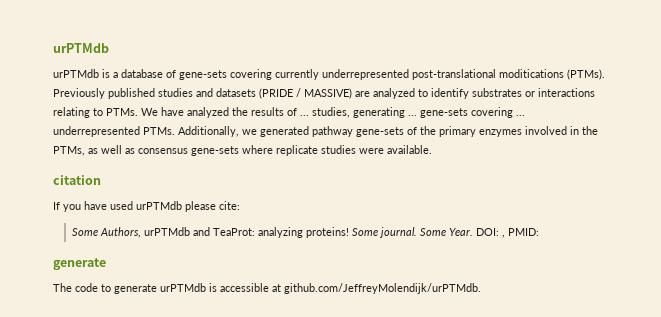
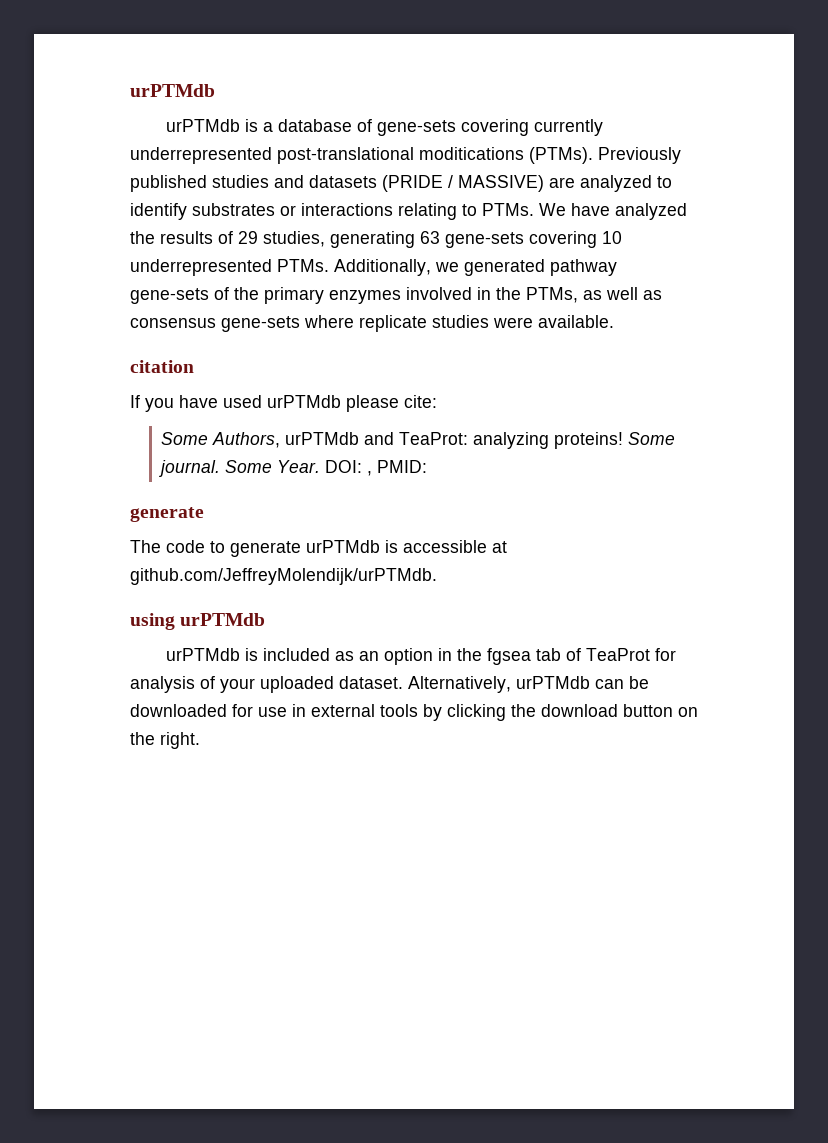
- We have analyzed the results of ... studies, generating ... gene-sets covering ... underrepresented PTMs.
+ We have analyzed the results of 29 studies, generating 63 gene-sets covering 10 underrepresented PTMs.
+ using urPTMdb
+ urPTMdb is included as an option in the fgsea tab of TeaProt for analysis of your uploaded dataset. Alternatively, urPTMdb can be downloaded for use in external tools by clicking the download button on the right.

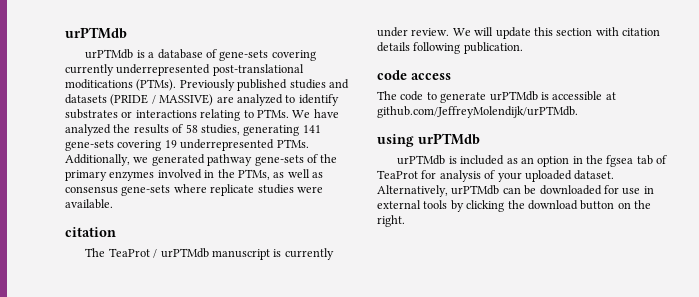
- We have analyzed the results of 29 studies, generating 63 gene-sets covering 10 underrepresented PTMs.
+ We have analyzed the results of 58 studies, generating 141 gene-sets covering 19 underrepresented PTMs.
- If you have used urPTMdb please cite:
- Some Authors, urPTMdb and TeaProt: analyzing proteins! Some journal. Some Year. DOI: , PMID:
- generate
+ The TeaProt / urPTMdb manuscript is currently under review. We will update this section with citation details following publication.
+ code access

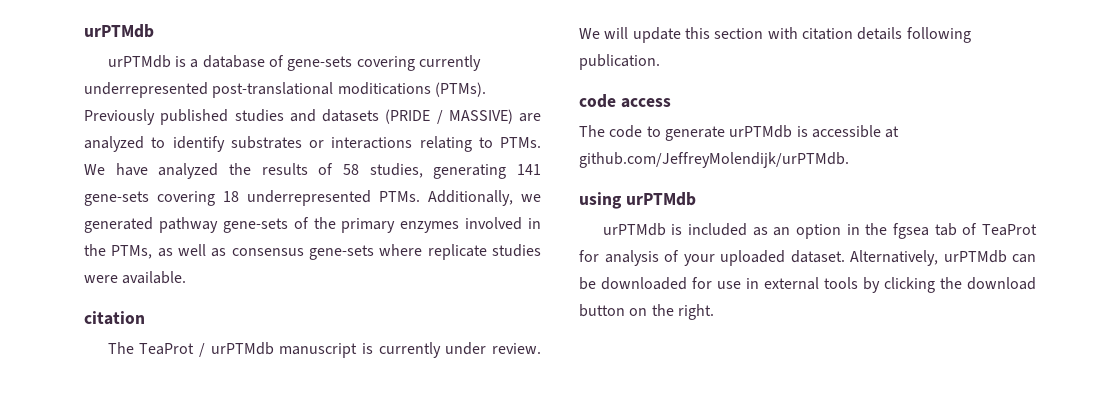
- We have analyzed the results of 58 studies, generating 141 gene-sets covering 19 underrepresented PTMs.
+ We have analyzed the results of 58 studies, generating 141 gene-sets covering 18 underrepresented PTMs.

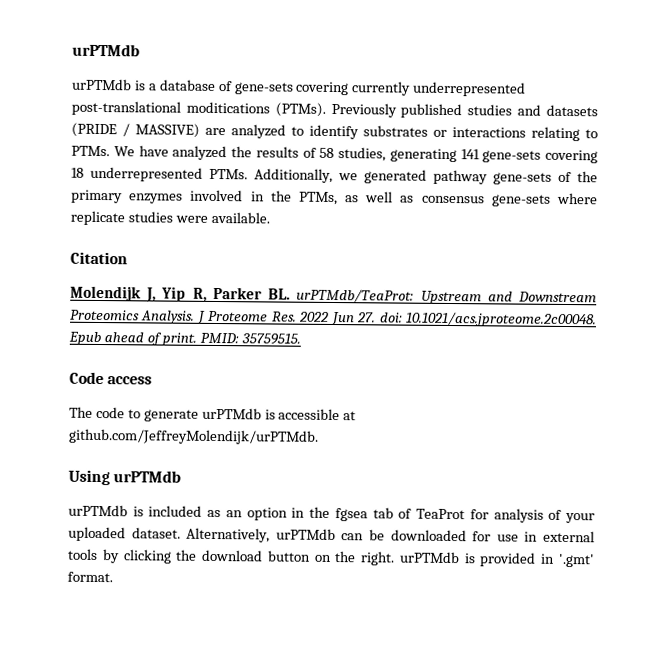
  Additionally, we generated pathway gene-sets of the primary enzymes involved in the PTMs, as well as consensus gene-sets where replicate studies were available.
- citation
- The TeaProt / urPTMdb manuscript is currently under review. We will update this section with citation details following publication.
- code access
+ Citation
+ Molendijk J, Yip R, Parker BL. urPTMdb/TeaProt: Upstream and Downstream Proteomics Analysis. J Proteome Res. 2022 Jun 27. doi: 10.1021/acs.jproteome.2c00048. Epub ahead of print. PMID: 35759515.
+ Code access
- using urPTMdb
+ Using urPTMdb
- Alternatively, urPTMdb can be downloaded for use in external tools by clicking the download button on the right.
+ Alternatively, urPTMdb can be downloaded for use in external tools by clicking the download button on the right. urPTMdb is provided in '.gmt' format.

